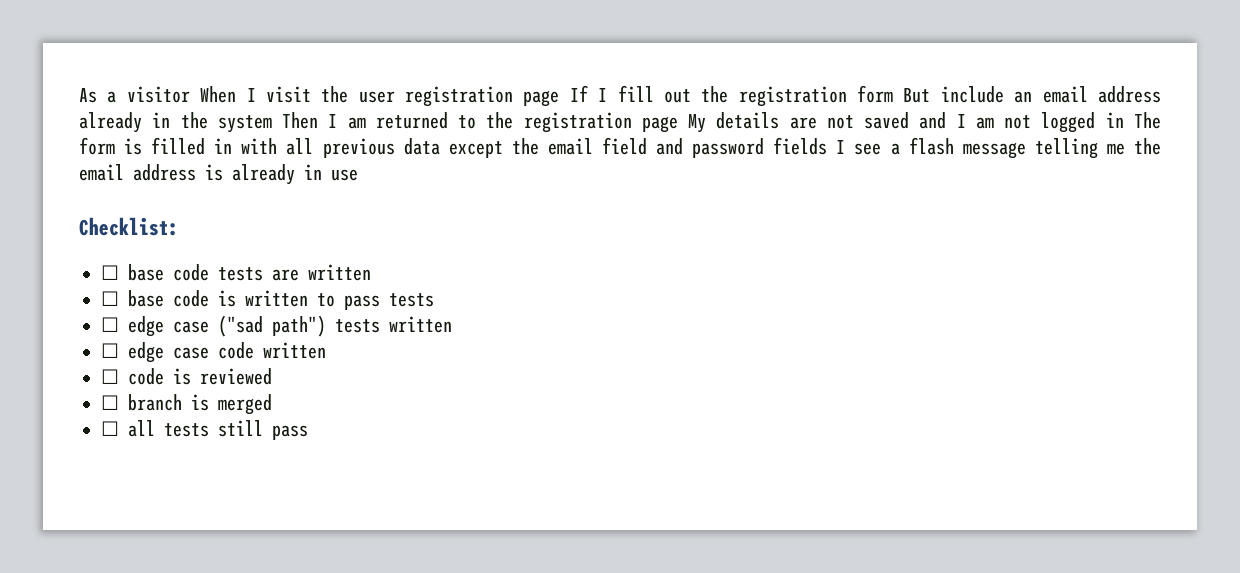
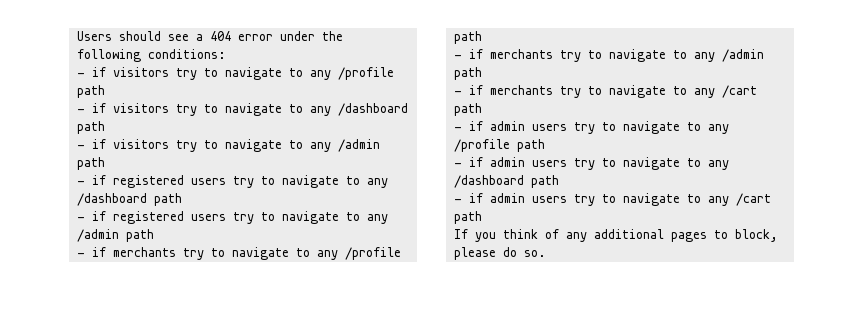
- As a visitor When I visit the user registration page If I fill out the registration form But include an email address already in the system Then I am returned to the registration page My details are not saved and I am not logged in The form is filled in with all previous data except the email field and password fields I see a flash message telling me the email address is already in use
- Checklist:
- ☐ base code tests are written
- ☐ base code is written to pass tests
- ☐ edge case ("sad path") tests written
- ☐ edge case code written
- ☐ code is reviewed
- ☐ branch is merged
- ☐ all tests still pass
+ Users should see a 404 error under the following conditions:
+ - if visitors try to navigate to any /profile path
+ - if visitors try to navigate to any /dashboard path
+ - if visitors try to navigate to any /admin path
+ - if registered users try to navigate to any /dashboard path
+ - if registered users try to navigate to any /admin path
+ - if merchants try to navigate to any /profile path
+ - if merchants try to navigate to any /admin path
+ - if merchants try to navigate to any /cart path
+ - if admin users try to navigate to any /profile path
+ - if admin users try to navigate to any /dashboard path
+ - if admin users try to navigate to any /cart path
+ If you think of any additional pages to block, please do so.

